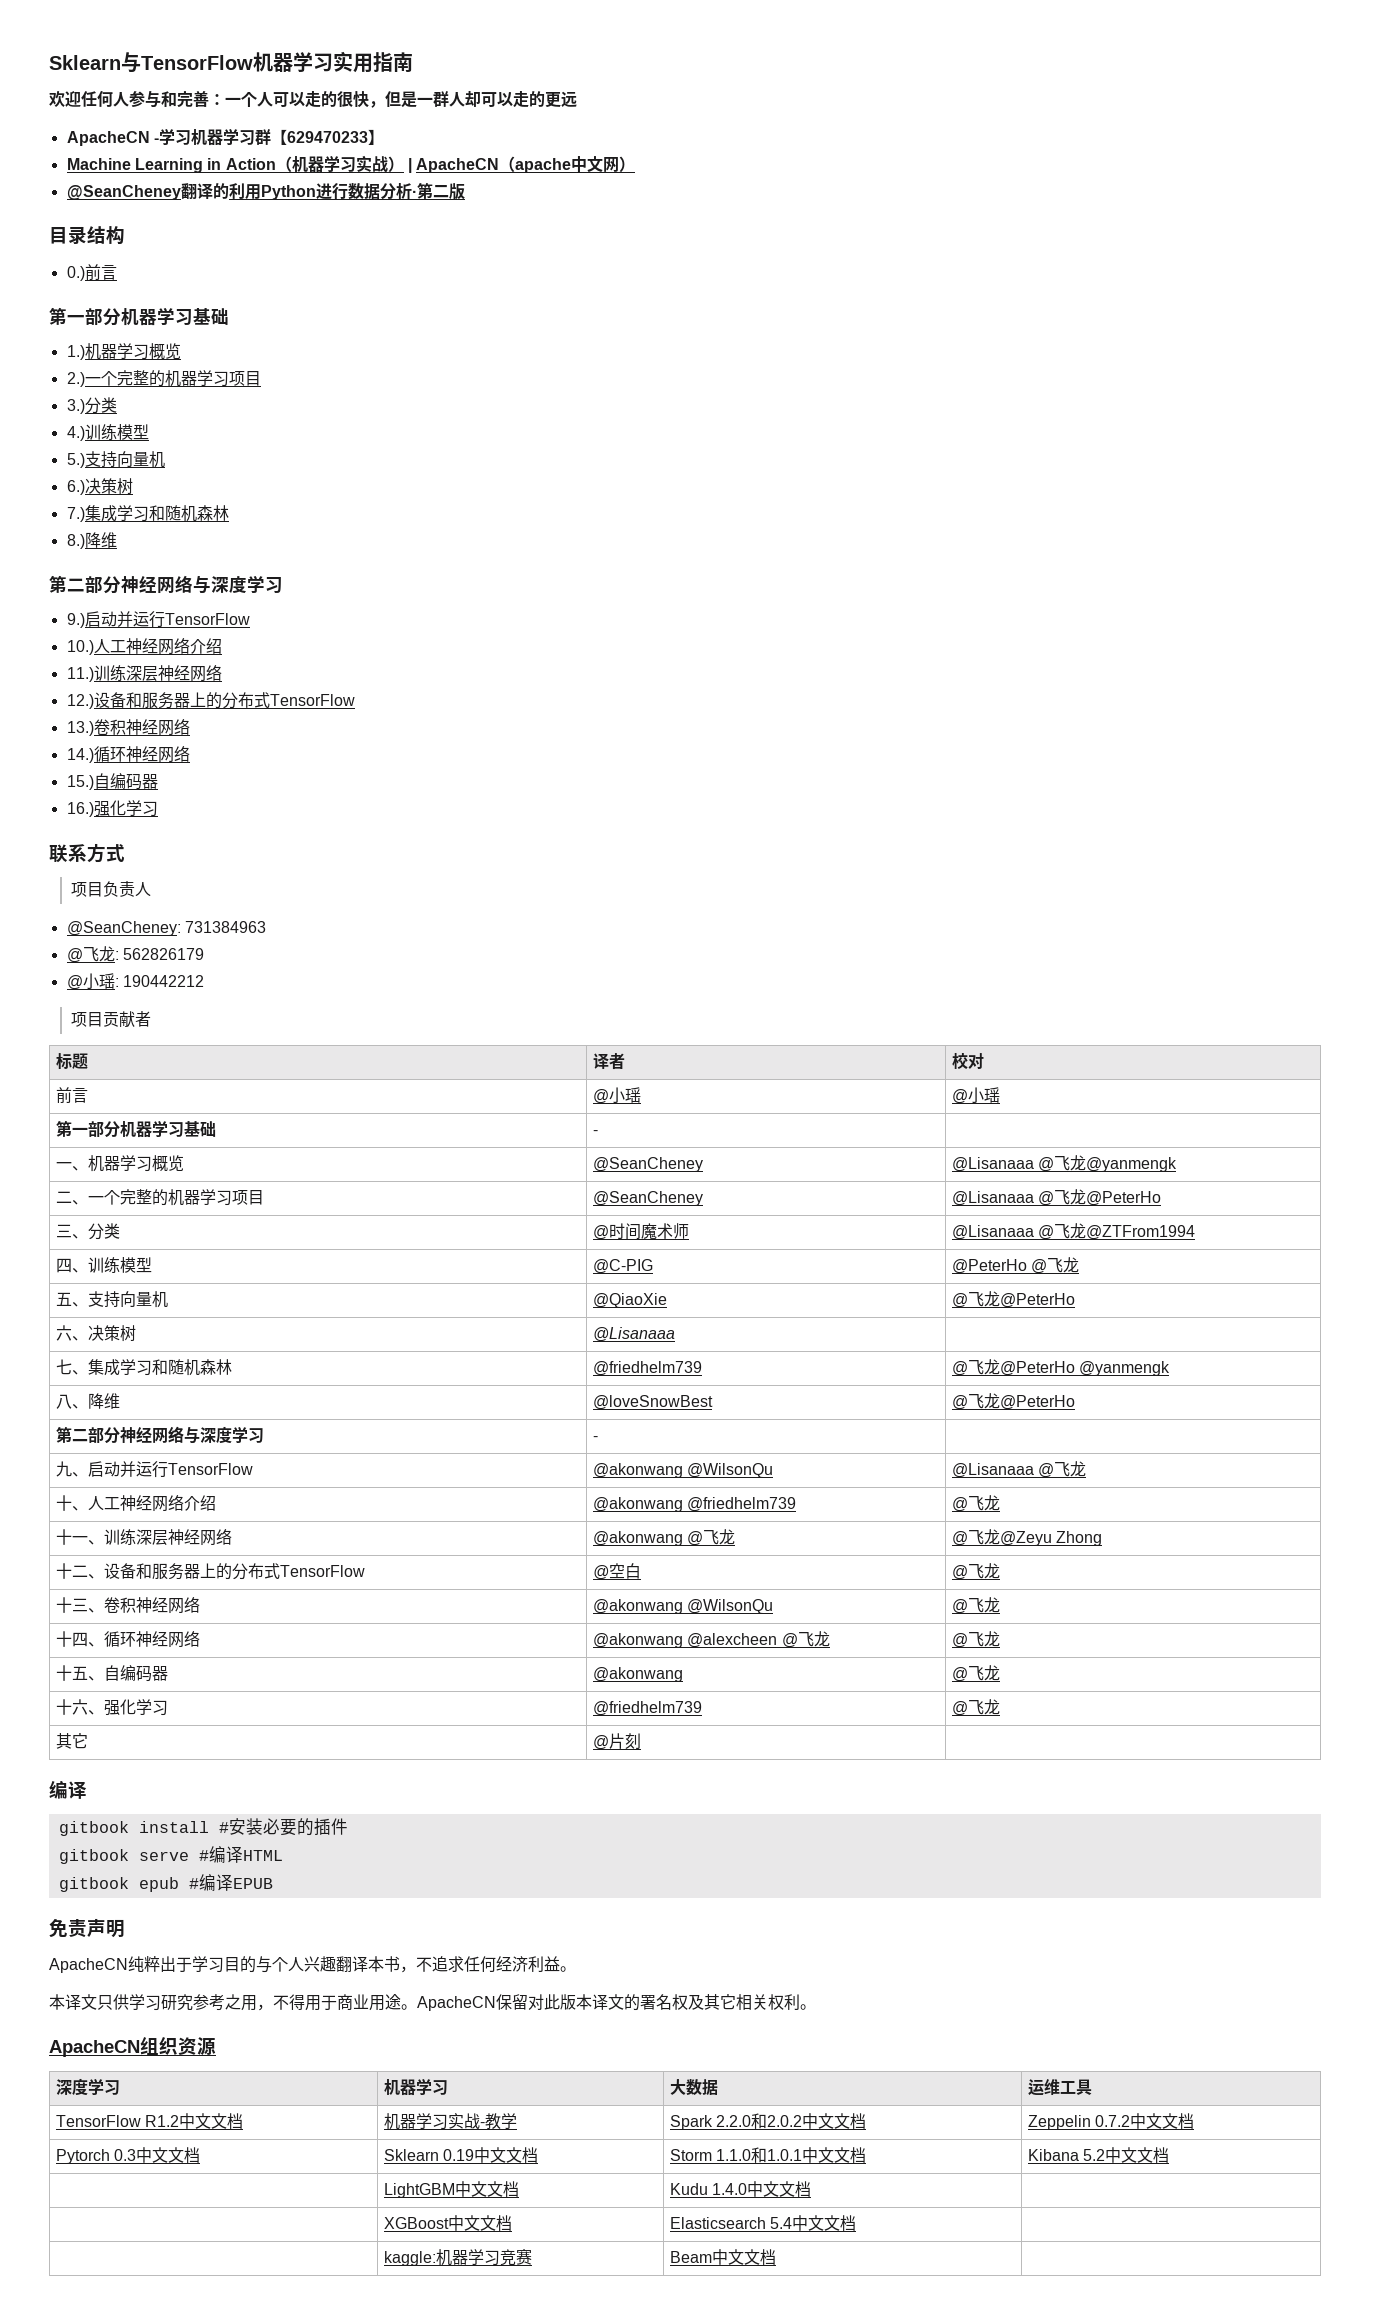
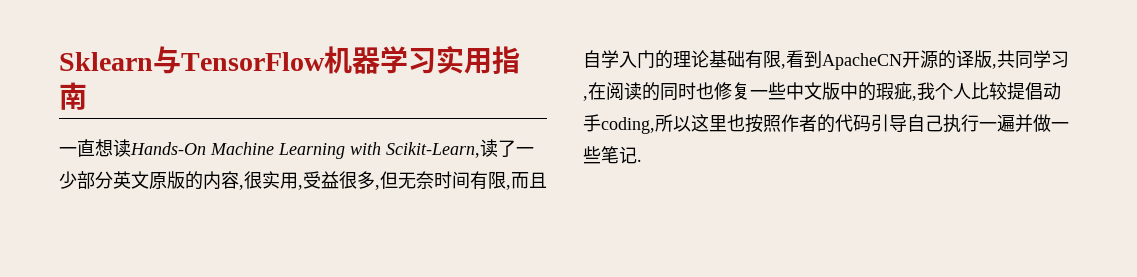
- 欢迎任何人参与和完善：一个人可以走的很快，但是一群人却可以走的更远
- ApacheCN -学习机器学习群【629470233】
- Machine Learning in Action（机器学习实战） | ApacheCN（apache中文网）
- @SeanCheney翻译的利用Python进行数据分析·第二版
- 目录结构
- 0.)前言
- 第一部分机器学习基础
- 1.)机器学习概览
- 2.)一个完整的机器学习项目
- 3.)分类
- 4.)训练模型
- 5.)支持向量机
- 6.)决策树
- 7.)集成学习和随机森林
- 8.)降维
- 第二部分神经网络与深度学习
- 9.)启动并运行TensorFlow
- 10.)人工神经网络介绍
- 11.)训练深层神经网络
- 12.)设备和服务器上的分布式TensorFlow
- 13.)卷积神经网络
- 14.)循环神经网络
- 15.)自编码器
- 16.)强化学习
- 联系方式
- 项目负责人
- @SeanCheney: 731384963
- @飞龙: 562826179
- @小瑶: 190442212
- 项目贡献者
- 标题 | 译者 | 校对
- 前言 | @小瑶 | @小瑶
- 第一部分机器学习基础 | - |
- 一、机器学习概览 | @SeanCheney | @Lisanaaa @飞龙@yanmengk
- 二、一个完整的机器学习项目 | @SeanCheney | @Lisanaaa @飞龙@PeterHo
- 三、分类 | @时间魔术师 | @Lisanaaa @飞龙@ZTFrom1994
- 四、训练模型 | @C-PIG | @PeterHo @飞龙
- 五、支持向量机 | @QiaoXie | @飞龙@PeterHo
- 六、决策树 | @Lisanaaa |
- 七、集成学习和随机森林 | @friedhelm739 | @飞龙@PeterHo @yanmengk
- 八、降维 | @loveSnowBest | @飞龙@PeterHo
- 第二部分神经网络与深度学习 | - |
- 九、启动并运行TensorFlow | @akonwang @WilsonQu | @Lisanaaa @飞龙
- 十、人工神经网络介绍 | @akonwang @friedhelm739 | @飞龙
- 十一、训练深层神经网络 | @akonwang @飞龙 | @飞龙@Zeyu Zhong
- 十二、设备和服务器上的分布式TensorFlow | @空白 | @飞龙
- 十三、卷积神经网络 | @akonwang @WilsonQu | @飞龙
- 十四、循环神经网络 | @akonwang @alexcheen @飞龙 | @飞龙
- 十五、自编码器 | @akonwang | @飞龙
- 十六、强化学习 | @friedhelm739 | @飞龙
- 其它 | @片刻 |
- 编译
- gitbook install #安装必要的插件
- gitbook serve #编译HTML
- gitbook epub #编译EPUB
- 免责声明
- ApacheCN纯粹出于学习目的与个人兴趣翻译本书，不追求任何经济利益。
- 本译文只供学习研究参考之用，不得用于商业用途。ApacheCN保留对此版本译文的署名权及其它相关权利。
- ApacheCN组织资源
- 深度学习 | 机器学习 | 大数据 | 运维工具
- TensorFlow R1.2中文文档 | 机器学习实战-教学 | Spark 2.2.0和2.0.2中文文档 | Zeppelin 0.7.2中文文档
- Pytorch 0.3中文文档 | Sklearn 0.19中文文档 | Storm 1.1.0和1.0.1中文文档 | Kibana 5.2中文文档
- | LightGBM中文文档 | Kudu 1.4.0中文文档 |
- | XGBoost中文文档 | Elasticsearch 5.4中文文档 |
- | kaggle:机器学习竞赛 | Beam中文文档 |
+ 一直想读Hands-On Machine Learning with Scikit-Learn,读了一少部分英文原版的内容,很实用,受益很多,但无奈时间有限,而且自学入门的理论基础有限,看到ApacheCN开源的译版,共同学习,在阅读的同时也修复一些中文版中的瑕疵,我个人比较提倡动手coding,所以这里也按照作者的代码引导自己执行一遍并做一些笔记.

